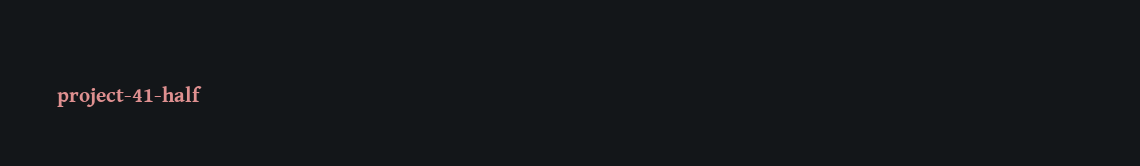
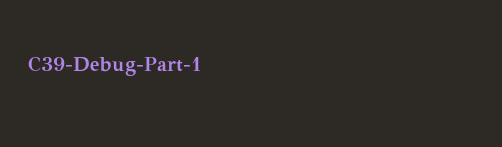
- project-41-half
+ C39-Debug-Part-1

